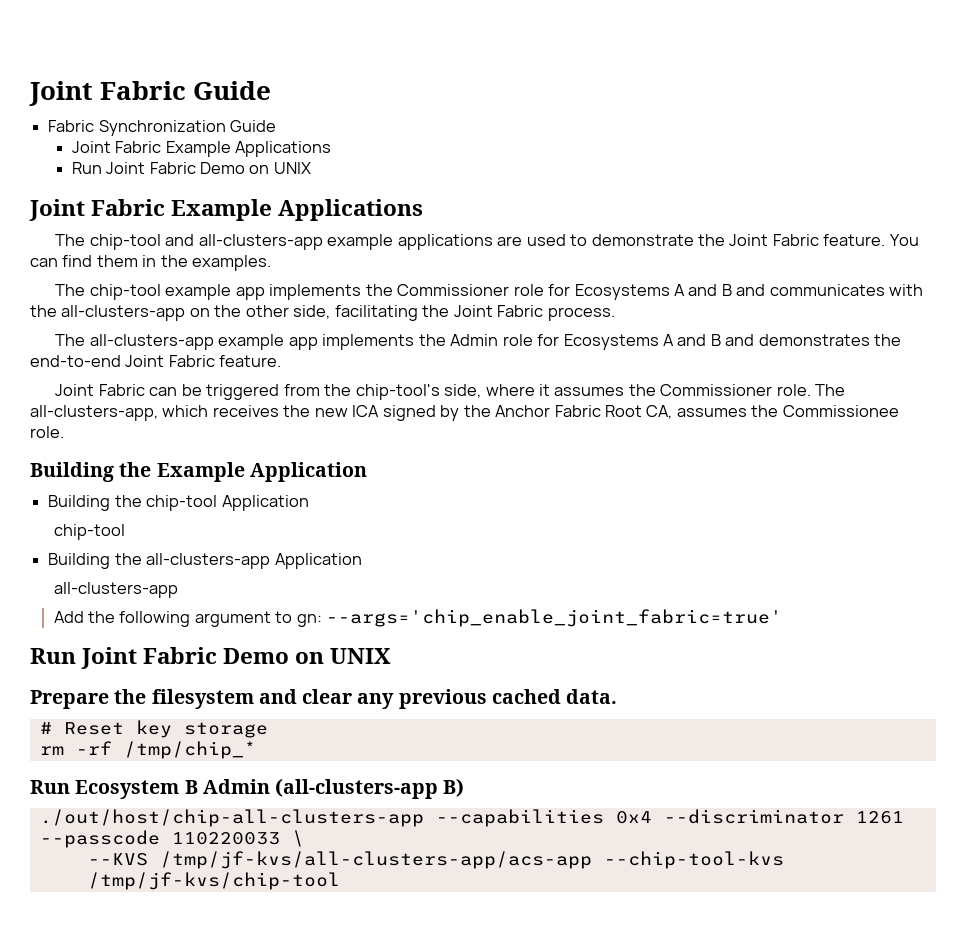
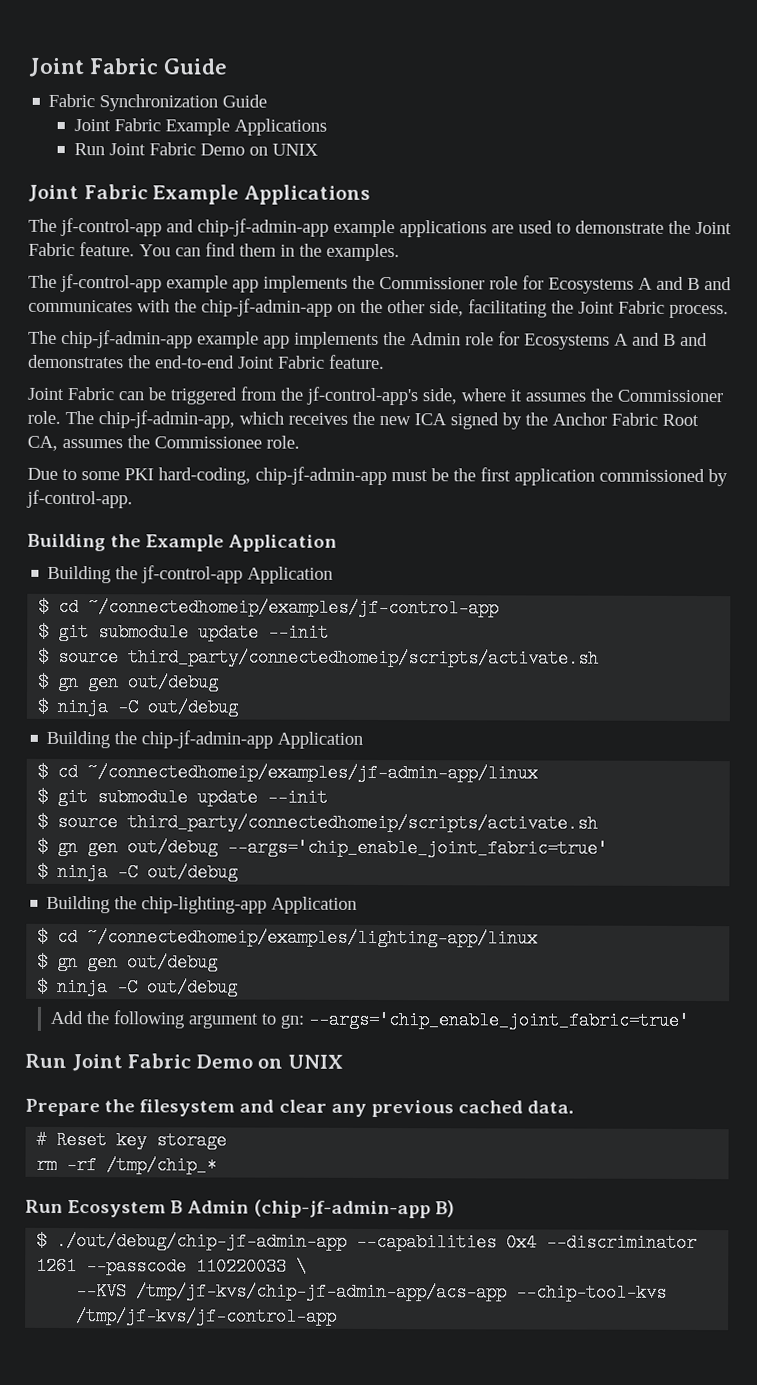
- The chip-tool and all-clusters-app example applications are used to demonstrate the Joint Fabric feature.
+ The jf-control-app and chip-jf-admin-app example applications are used to demonstrate the Joint Fabric feature.
- The chip-tool example app implements the Commissioner role for Ecosystems A and B and communicates with the all-clusters-app on the other side, facilitating the Joint Fabric process.
+ The jf-control-app example app implements the Commissioner role for Ecosystems A and B and communicates with the chip-jf-admin-app on the other side, facilitating the Joint Fabric process.
- The all-clusters-app example app implements the Admin role for Ecosystems A and B and demonstrates the end-to-end Joint Fabric feature.
+ The chip-jf-admin-app example app implements the Admin role for Ecosystems A and B and demonstrates the end-to-end Joint Fabric feature.
- Joint Fabric can be triggered from the chip-tool's side, where it assumes the Commissioner role.
+ Joint Fabric can be triggered from the jf-control-app's side, where it assumes the Commissioner role.
- The all-clusters-app, which receives the new ICA signed by the Anchor Fabric Root CA, assumes the Commissionee role.
+ The chip-jf-admin-app, which receives the new ICA signed by the Anchor Fabric Root CA, assumes the Commissionee role.
+ Due to some PKI hard-coding, chip-jf-admin-app must be the first application commissioned by jf-control-app.
- Building the chip-tool Application
- chip-tool
- Building the all-clusters-app Application
- all-clusters-app
+ Building the jf-control-app Application
+ $ cd ~/connectedhomeip/examples/jf-control-app
+ $ git submodule update --init
+ $ source third_party/connectedhomeip/scripts/activate.sh
+ $ gn gen out/debug
+ $ ninja -C out/debug
+ Building the chip-jf-admin-app Application
+ $ cd ~/connectedhomeip/examples/jf-admin-app/linux
+ $ git submodule update --init
+ $ source third_party/connectedhomeip/scripts/activate.sh
+ $ gn gen out/debug --args='chip_enable_joint_fabric=true'
+ $ ninja -C out/debug
+ Building the chip-lighting-app Application
+ $ cd ~/connectedhomeip/examples/lighting-app/linux
+ $ gn gen out/debug
+ $ ninja -C out/debug
- Run Ecosystem B Admin (all-clusters-app B)
+ Run Ecosystem B Admin (chip-jf-admin-app B)
- ./out/host/chip-all-clusters-app --capabilities 0x4 --discriminator 1261 --passcode 110220033 \
+ $ ./out/debug/chip-jf-admin-app --capabilities 0x4 --discriminator 1261 --passcode 110220033 \
- --KVS /tmp/jf-kvs/all-clusters-app/acs-app --chip-tool-kvs /tmp/jf-kvs/chip-tool
+ --KVS /tmp/jf-kvs/chip-jf-admin-app/acs-app --chip-tool-kvs /tmp/jf-kvs/jf-control-app

